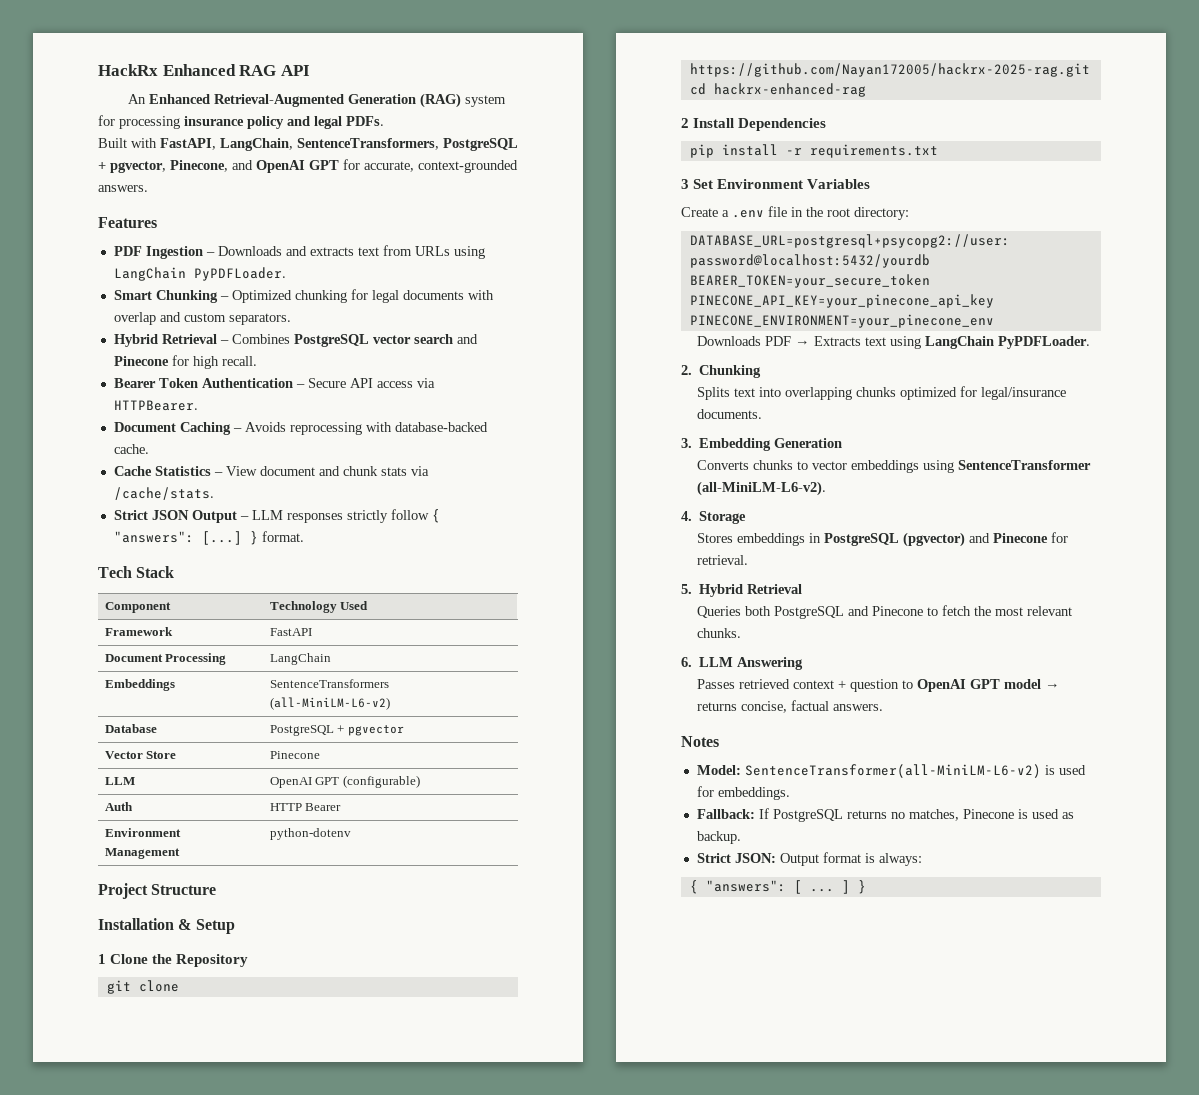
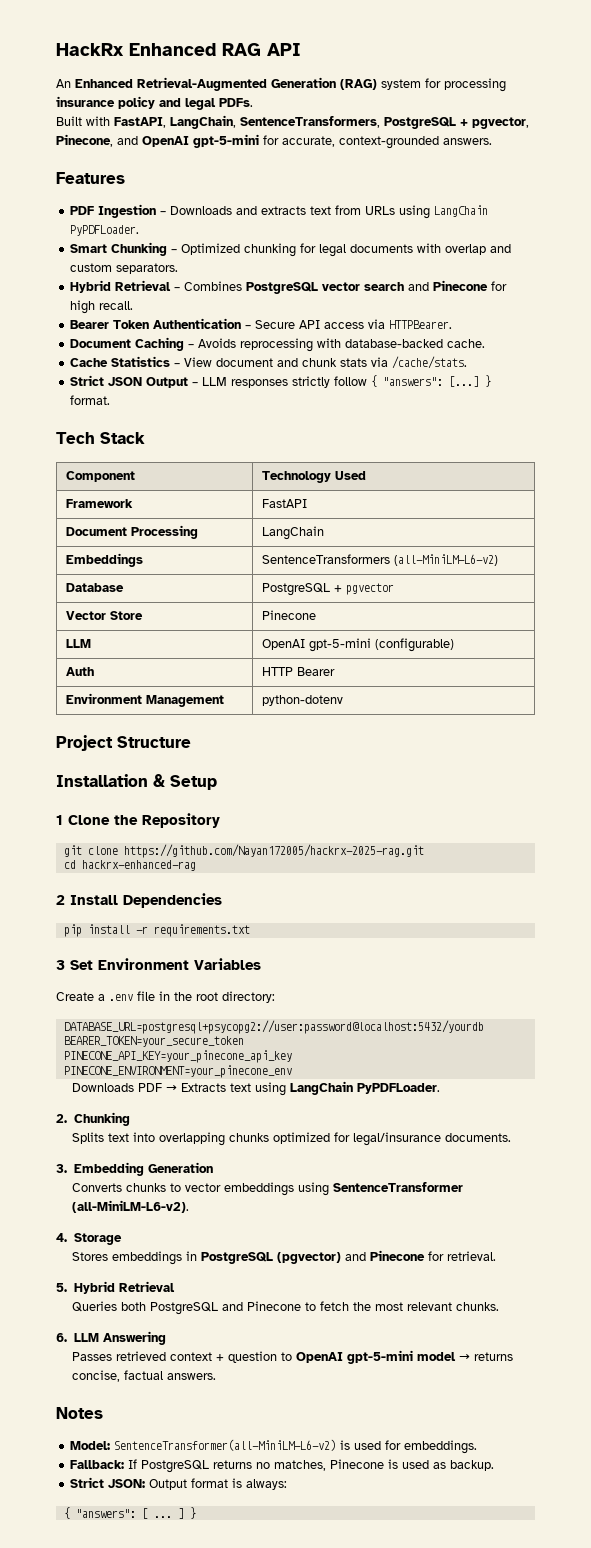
- Built with FastAPI, LangChain, SentenceTransformers, PostgreSQL + pgvector, Pinecone, and OpenAI GPT for accurate, context-grounded answers.
+ Built with FastAPI, LangChain, SentenceTransformers, PostgreSQL + pgvector, Pinecone, and OpenAI gpt-5-mini for accurate, context-grounded answers.
- LLM | OpenAI GPT (configurable)
+ LLM | OpenAI gpt-5-mini (configurable)
- Passes retrieved context + question to OpenAI GPT model → returns concise, factual answers.
+ Passes retrieved context + question to OpenAI gpt-5-mini model → returns concise, factual answers.

